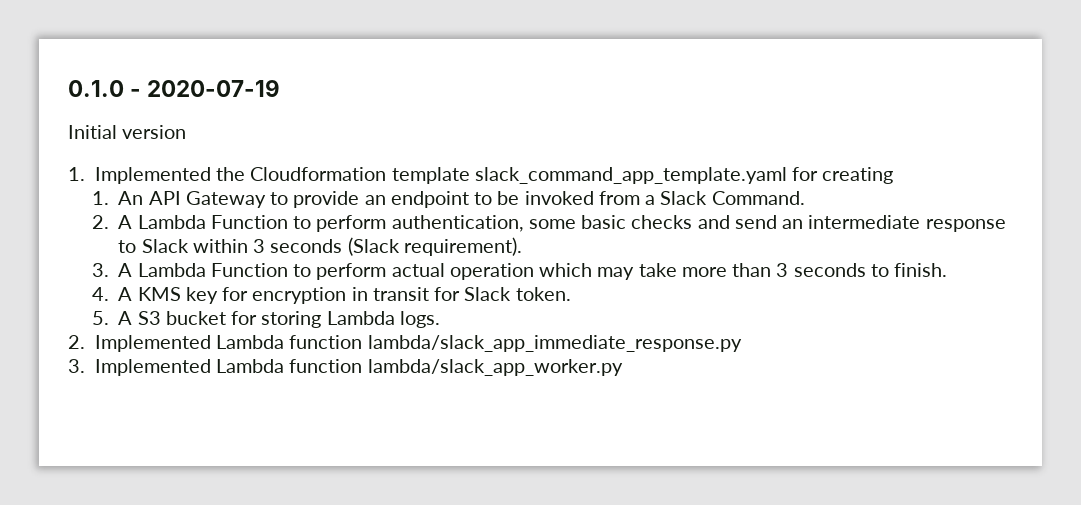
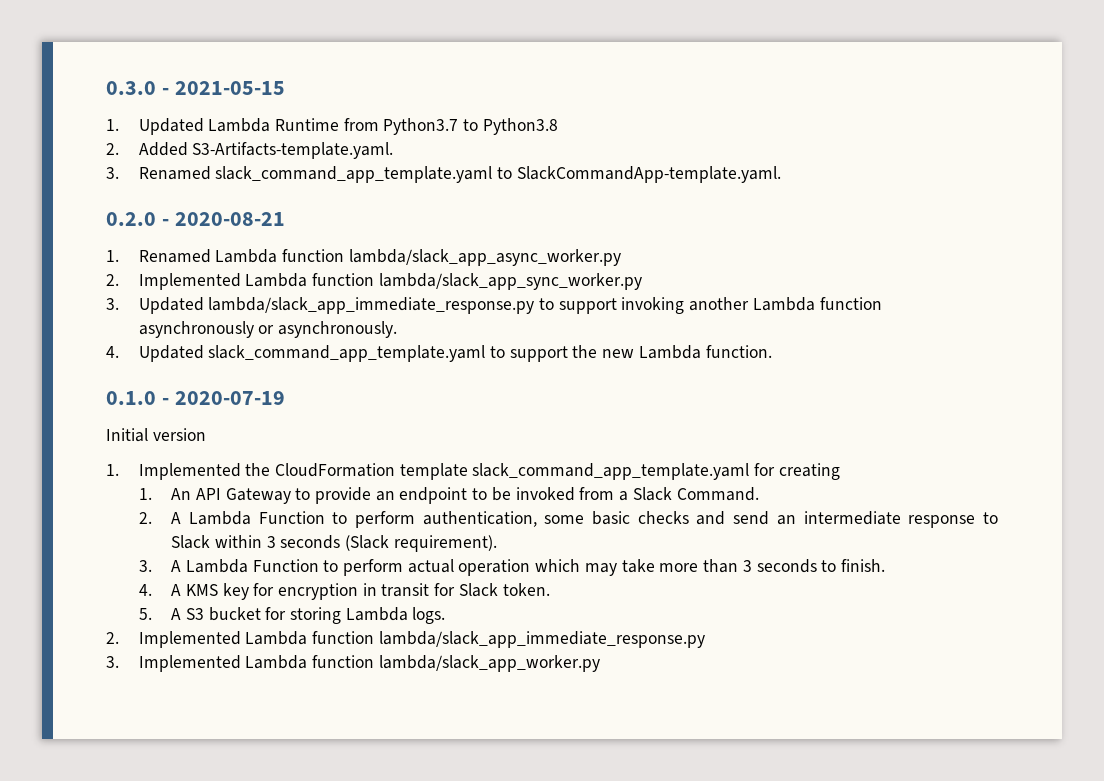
+ 0.3.0 - 2021-05-15
+ 1. Updated Lambda Runtime from Python3.7 to Python3.8
+ 2. Added S3-Artifacts-template.yaml.
+ 3. Renamed slack_command_app_template.yaml to SlackCommandApp-template.yaml.
+ 0.2.0 - 2020-08-21
+ 1. Renamed Lambda function lambda/slack_app_async_worker.py
+ 2. Implemented Lambda function lambda/slack_app_sync_worker.py
+ 3. Updated lambda/slack_app_immediate_response.py to support invoking another Lambda function asynchronously or asynchronously.
+ 4. Updated slack_command_app_template.yaml to support the new Lambda function.
- 1. Implemented the Cloudformation template slack_command_app_template.yaml for creating
+ 1. Implemented the CloudFormation template slack_command_app_template.yaml for creating

